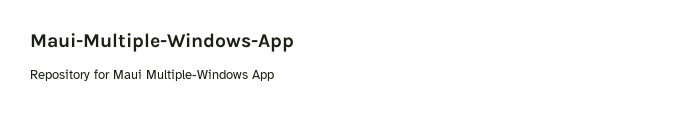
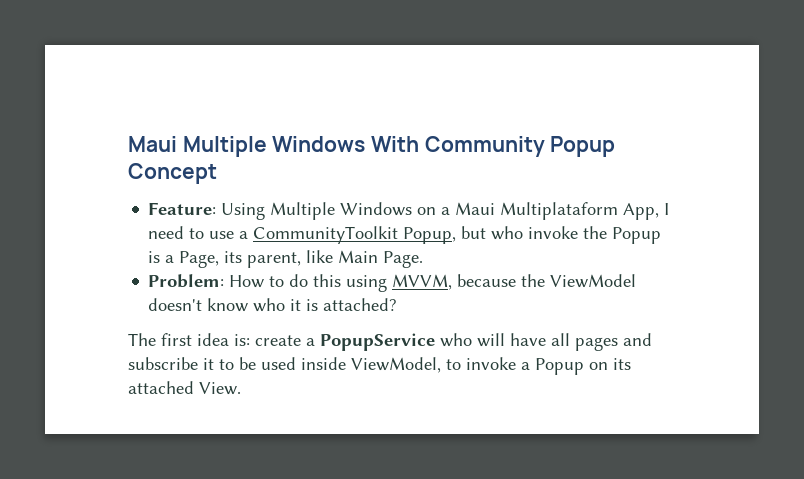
- Maui-Multiple-Windows-App
- Repository for Maui Multiple-Windows App
+ Maui Multiple Windows With Community Popup Concept
+ Feature: Using Multiple Windows on a Maui Multiplataform App, I need to use a CommunityToolkit Popup, but who invoke the Popup is a Page, its parent, like Main Page.
+ Problem: How to do this using MVVM, because the ViewModel doesn't know who it is attached?
+ The first idea is: create a PopupService who will have all pages and subscribe it to be used inside ViewModel, to invoke a Popup on its attached View.

